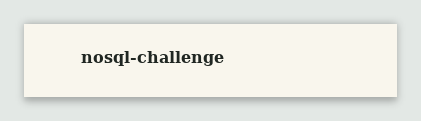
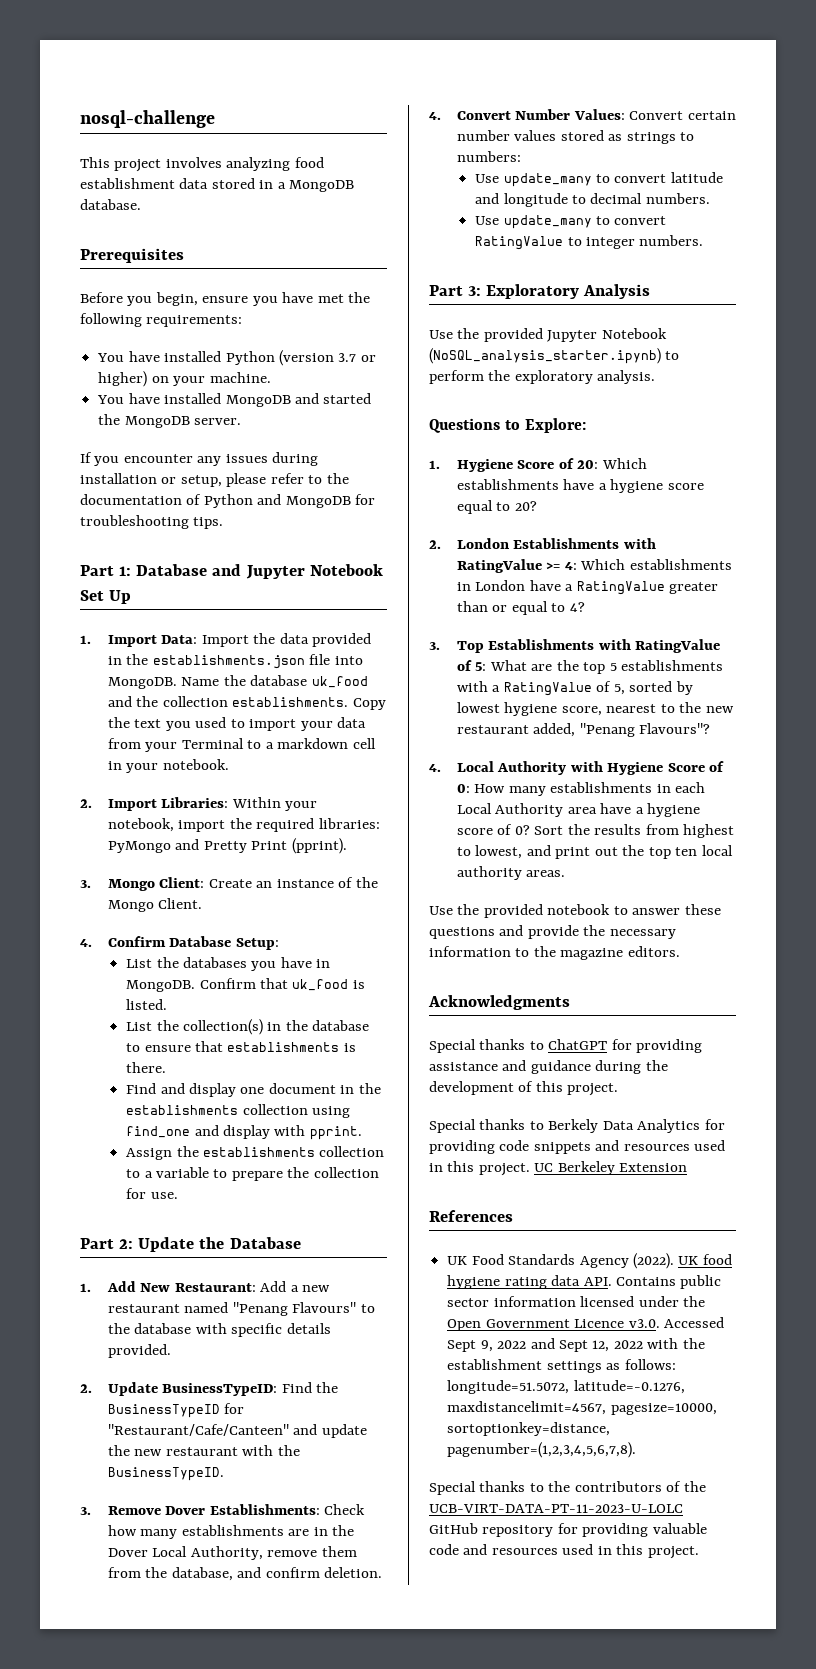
+ This project involves analyzing food establishment data stored in a MongoDB database.
+ Prerequisites
+ Before you begin, ensure you have met the following requirements:
+ You have installed Python (version 3.7 or higher) on your machine.
+ You have installed MongoDB and started the MongoDB server.
+ If you encounter any issues during installation or setup, please refer to the documentation of Python and MongoDB for troubleshooting tips.
+ Part 1: Database and Jupyter Notebook Set Up
+ 1. Import Data: Import the data provided in the establishments.json file into MongoDB. Name the database uk_food and the collection establishments. Copy the text you used to import your data from your Terminal to a markdown cell in your notebook.
+ 2. Import Libraries: Within your notebook, import the required libraries: PyMongo and Pretty Print (pprint).
+ 3. Mongo Client: Create an instance of the Mongo Client.
+ 4. Confirm Database Setup:
+ List the databases you have in MongoDB. Confirm that uk_food is listed.
+ List the collection(s) in the database to ensure that establishments is there.
+ Find and display one document in the establishments collection using find_one and display with pprint.
+ Assign the establishments collection to a variable to prepare the collection for use.
+ Part 2: Update the Database
+ 1. Add New Restaurant: Add a new restaurant named "Penang Flavours" to the database with specific details provided.
+ 2. Update BusinessTypeID: Find the BusinessTypeID for "Restaurant/Cafe/Canteen" and update the new restaurant with the BusinessTypeID.
+ 3. Remove Dover Establishments: Check how many establishments are in the Dover Local Authority, remove them from the database, and confirm deletion.
+ 4. Convert Number Values: Convert certain number values stored as strings to numbers:
+ Use update_many to convert latitude and longitude to decimal numbers.
+ Use update_many to convert RatingValue to integer numbers.
+ Part 3: Exploratory Analysis
+ Use the provided Jupyter Notebook (NoSQL_analysis_starter.ipynb) to perform the exploratory analysis.
+ Questions to Explore:
+ 1. Hygiene Score of 20: Which establishments have a hygiene score equal to 20?
+ 2. London Establishments with RatingValue >= 4: Which establishments in London have a RatingValue greater than or equal to 4?
+ 3. Top Establishments with RatingValue of 5: What are the top 5 establishments with a RatingValue of 5, sorted by lowest hygiene score, nearest to the new restaurant added, "Penang Flavours"?
+ 4. Local Authority with Hygiene Score of 0: How many establishments in each Local Authority area have a hygiene score of 0? Sort the results from highest to lowest, and print out the top ten local authority areas.
+ Use the provided notebook to answer these questions and provide the necessary information to the magazine editors.
+ Acknowledgments
+ Special thanks to ChatGPT for providing assistance and guidance during the development of this project.
+ Special thanks to Berkely Data Analytics for providing code snippets and resources used in this project. UC Berkeley Extension
+ References
+ UK Food Standards Agency (2022). UK food hygiene rating data API. Contains public sector information licensed under the Open Government Licence v3.0. Accessed Sept 9, 2022 and Sept 12, 2022 with the establishment settings as follows: longitude=51.5072, latitude=-0.1276, maxdistancelimit=4567, pagesize=10000, sortoptionkey=distance, pagenumber=(1,2,3,4,5,6,7,8).
+ Special thanks to the contributors of the UCB-VIRT-DATA-PT-11-2023-U-LOLC GitHub repository for providing valuable code and resources used in this project.

